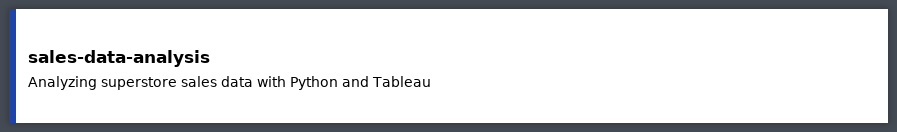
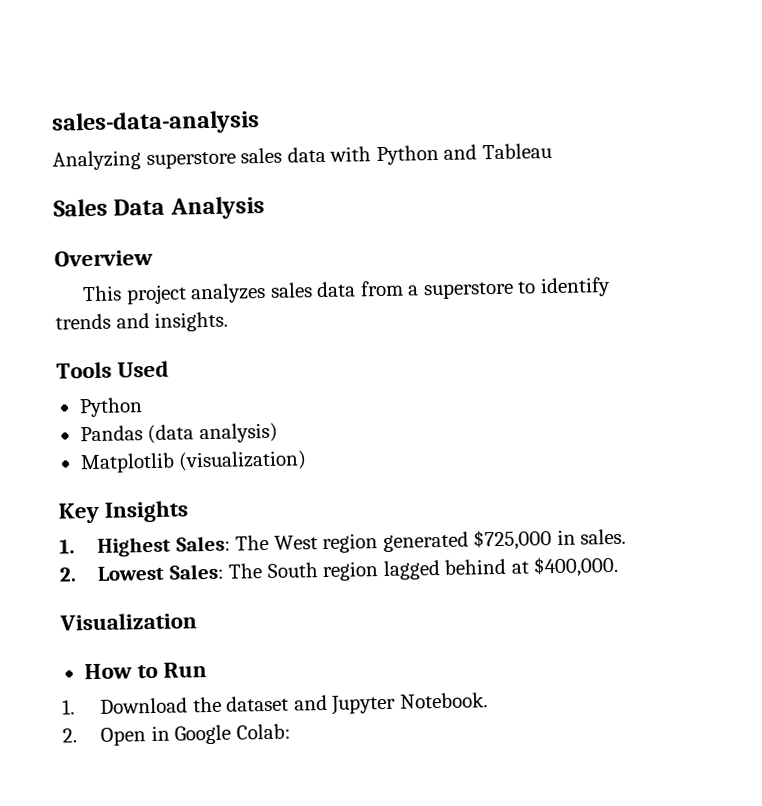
+ Sales Data Analysis
+ Overview
+ This project analyzes sales data from a superstore to identify trends and insights.
+ Tools Used
+ Python
+ Pandas (data analysis)
+ Matplotlib (visualization)
+ Key Insights
+ 1. Highest Sales: The West region generated $725,000 in sales.
+ 2. Lowest Sales: The South region lagged behind at $400,000.
+ Visualization
+ How to Run
+ 1. Download the dataset and Jupyter Notebook.
+ 2. Open in Google Colab:

